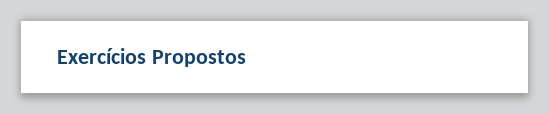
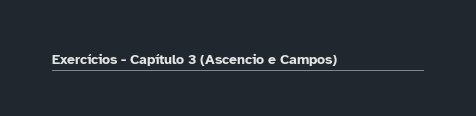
- Exercícios Propostos
+ Exercícios - Capítulo 3 (Ascencio e Campos)

